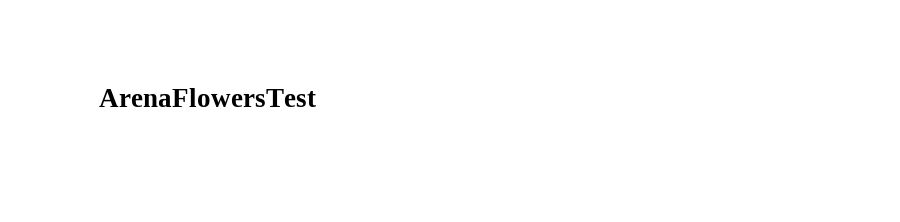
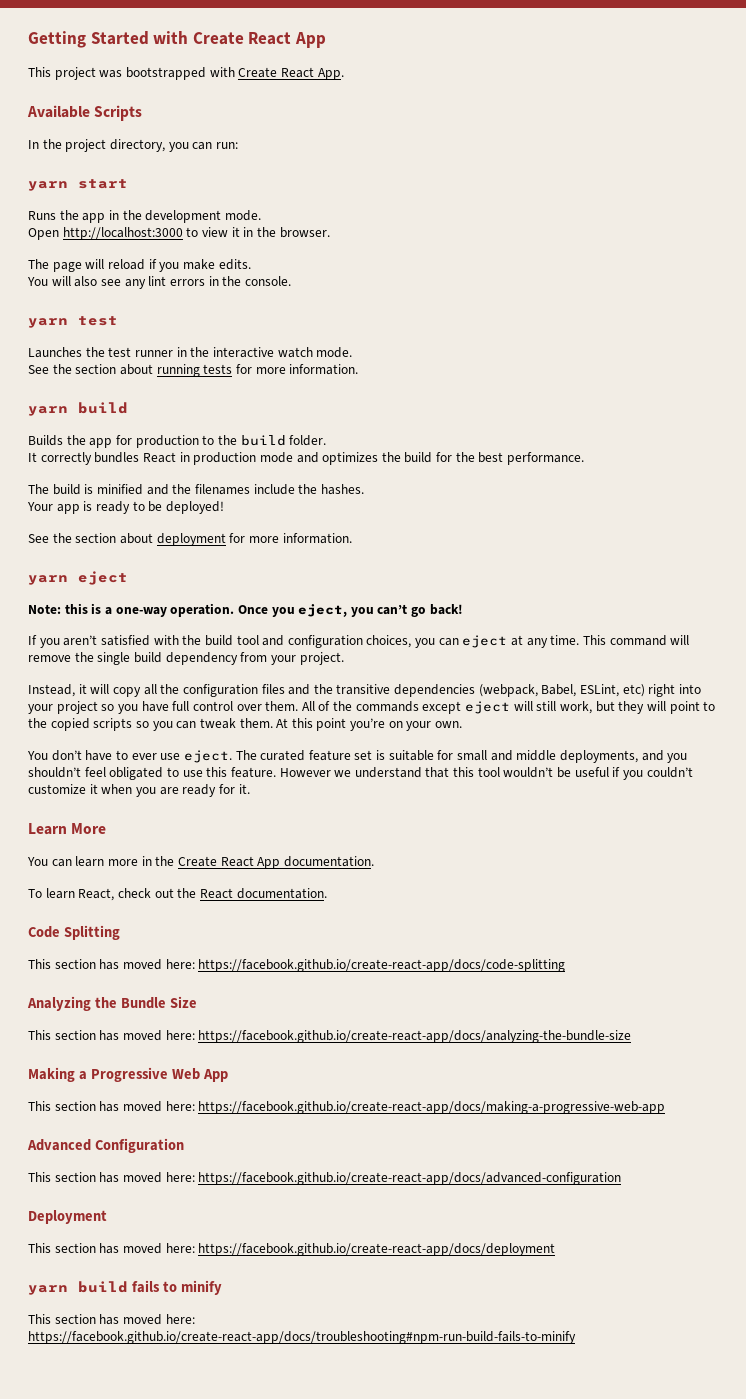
- ArenaFlowersTest
+ Getting Started with Create React App
+ This project was bootstrapped with Create React App.
+ Available Scripts
+ In the project directory, you can run:
+ yarn start
+ Runs the app in the development mode.
+ Open http://localhost:3000 to view it in the browser.
+ The page will reload if you make edits.
+ You will also see any lint errors in the console.
+ yarn test
+ Launches the test runner in the interactive watch mode.
+ See the section about running tests for more information.
+ yarn build
+ Builds the app for production to the build folder.
+ It correctly bundles React in production mode and optimizes the build for the best performance.
+ The build is minified and the filenames include the hashes.
+ Your app is ready to be deployed!
+ See the section about deployment for more information.
+ yarn eject
+ Note: this is a one-way operation. Once you eject, you can’t go back!
+ If you aren’t satisfied with the build tool and configuration choices, you can eject at any time. This command will remove the single build dependency from your project.
+ Instead, it will copy all the configuration files and the transitive dependencies (webpack, Babel, ESLint, etc) right into your project so you have full control over them. All of the commands except eject will still work, but they will point to the copied scripts so you can tweak them. At this point you’re on your own.
+ You don’t have to ever use eject. The curated feature set is suitable for small and middle deployments, and you shouldn’t feel obligated to use this feature. However we understand that this tool wouldn’t be useful if you couldn’t customize it when you are ready for it.
+ Learn More
+ You can learn more in the Create React App documentation.
+ To learn React, check out the React documentation.
+ Code Splitting
+ This section has moved here: https://facebook.github.io/create-react-app/docs/code-splitting
+ Analyzing the Bundle Size
+ This section has moved here: https://facebook.github.io/create-react-app/docs/analyzing-the-bundle-size
+ Making a Progressive Web App
+ This section has moved here: https://facebook.github.io/create-react-app/docs/making-a-progressive-web-app
+ Advanced Configuration
+ This section has moved here: https://facebook.github.io/create-react-app/docs/advanced-configuration
+ Deployment
+ This section has moved here: https://facebook.github.io/create-react-app/docs/deployment
+ yarn build fails to minify
+ This section has moved here: https://facebook.github.io/create-react-app/docs/troubleshooting#npm-run-build-fails-to-minify

